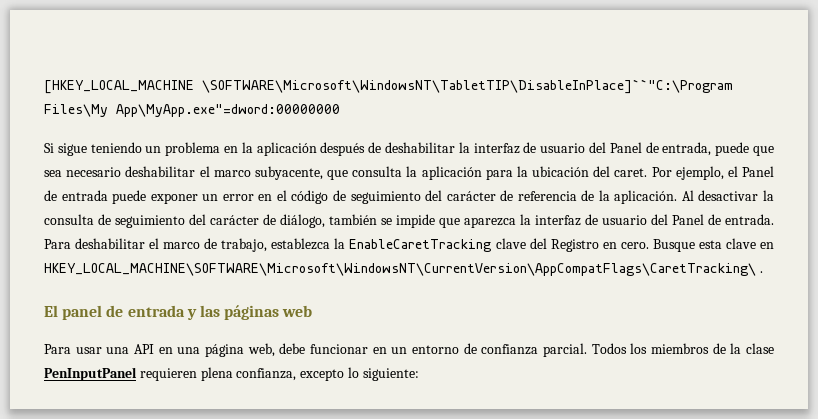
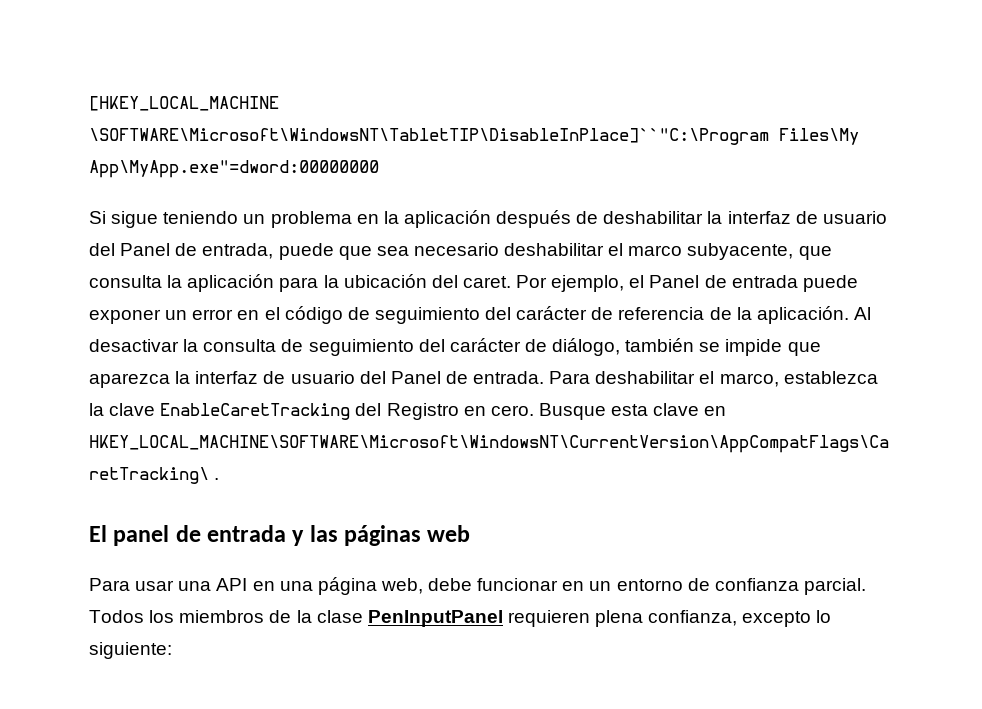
- Para deshabilitar el marco de trabajo, establezca la EnableCaretTracking clave del Registro en cero.
+ Para deshabilitar el marco, establezca la clave EnableCaretTracking del Registro en cero.

